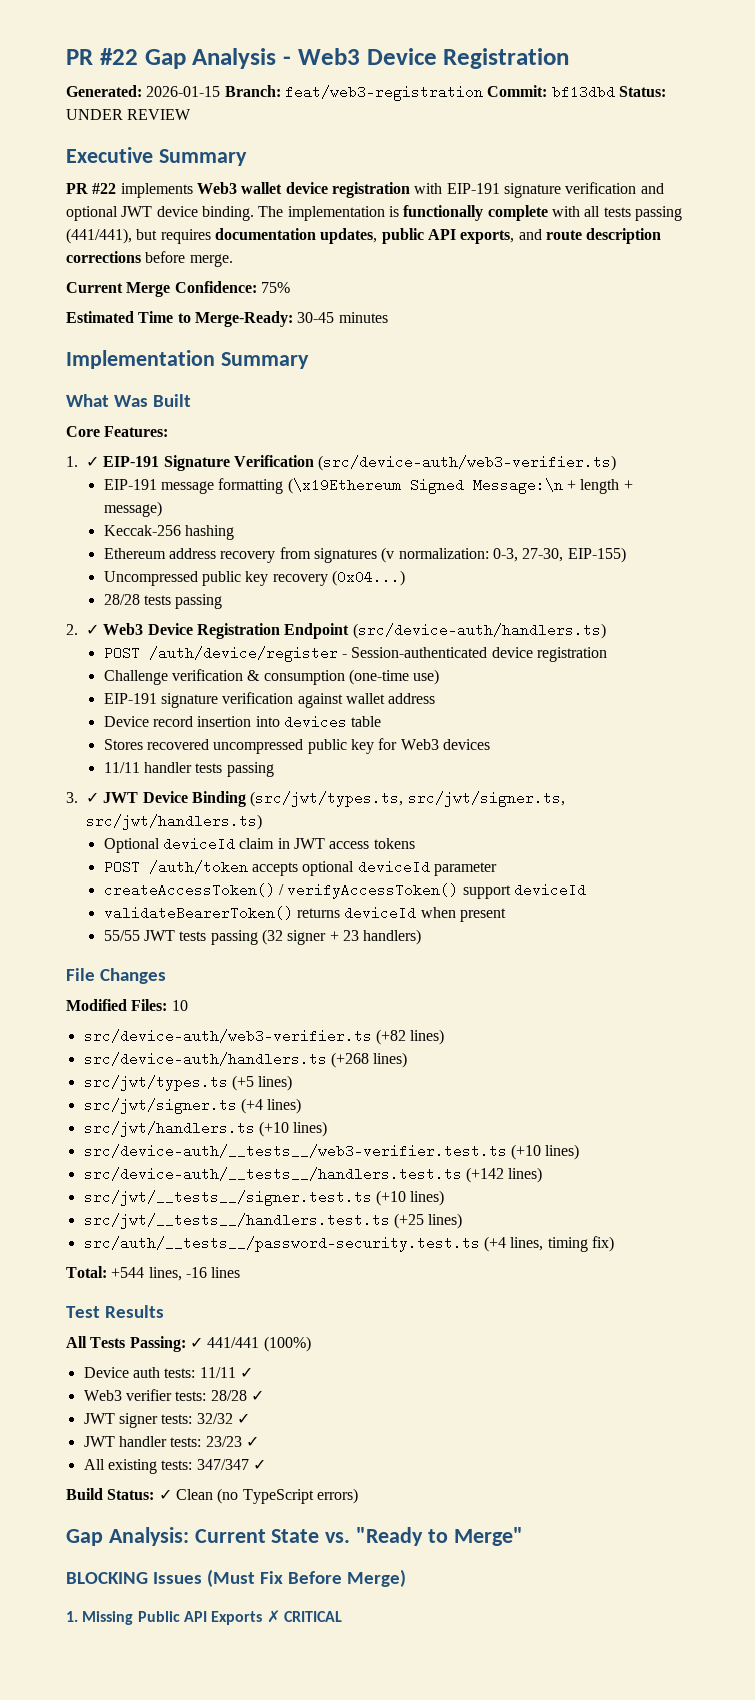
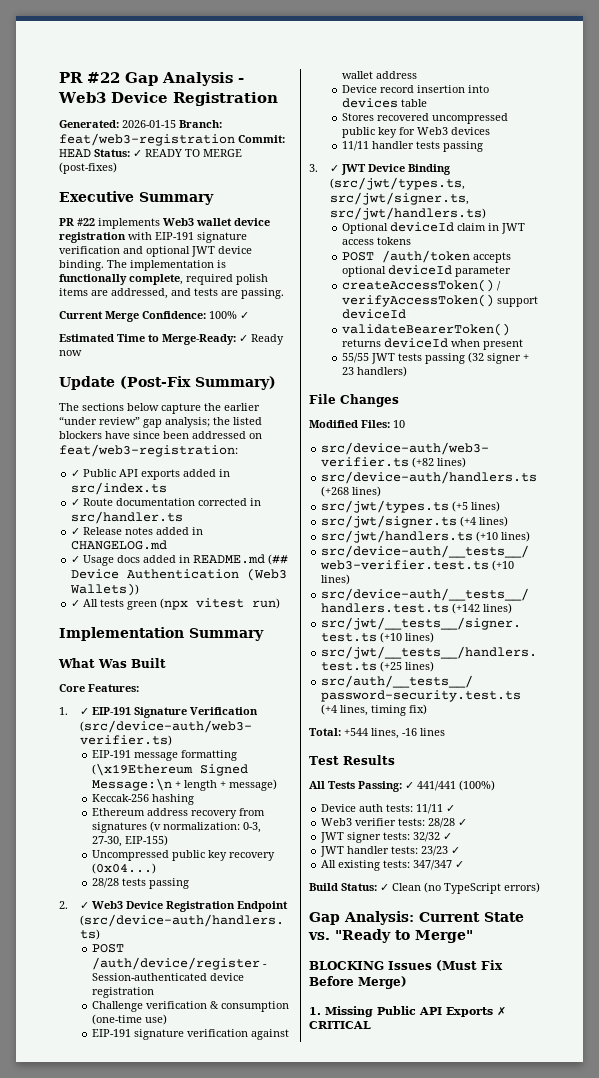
- Generated: 2026-01-15 Branch: feat/web3-registration Commit: bf13dbd Status: UNDER REVIEW
+ Generated: 2026-01-15 Branch: feat/web3-registration Commit: HEAD Status: ✓ READY TO MERGE (post-fixes)
- The implementation is functionally complete with all tests passing (441/441), but requires documentation updates, public API exports, and route description corrections before merge.
+ The implementation is functionally complete, required polish items are addressed, and tests are passing.
- Current Merge Confidence: 75%
+ Current Merge Confidence: 100% ✓
- Estimated Time to Merge-Ready: 30-45 minutes
+ Estimated Time to Merge-Ready: ✓ Ready now
+ Update (Post-Fix Summary)
+ The sections below capture the earlier “under review” gap analysis; the listed blockers have since been addressed on feat/web3-registration:
+ ✓ Public API exports added in src/index.ts
+ ✓ Route documentation corrected in src/handler.ts
+ ✓ Release notes added in CHANGELOG.md
+ ✓ Usage docs added in README.md (## Device Authentication (Web3 Wallets))
+ ✓ All tests green (npx vitest run)

